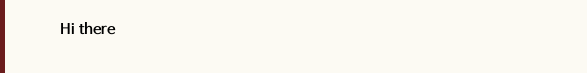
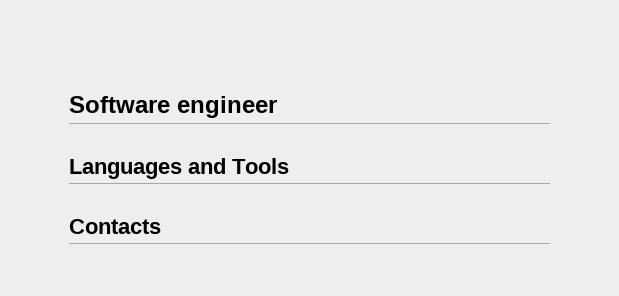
- Hi there
+ Software engineer
+ Languages and Tools
+ Contacts

